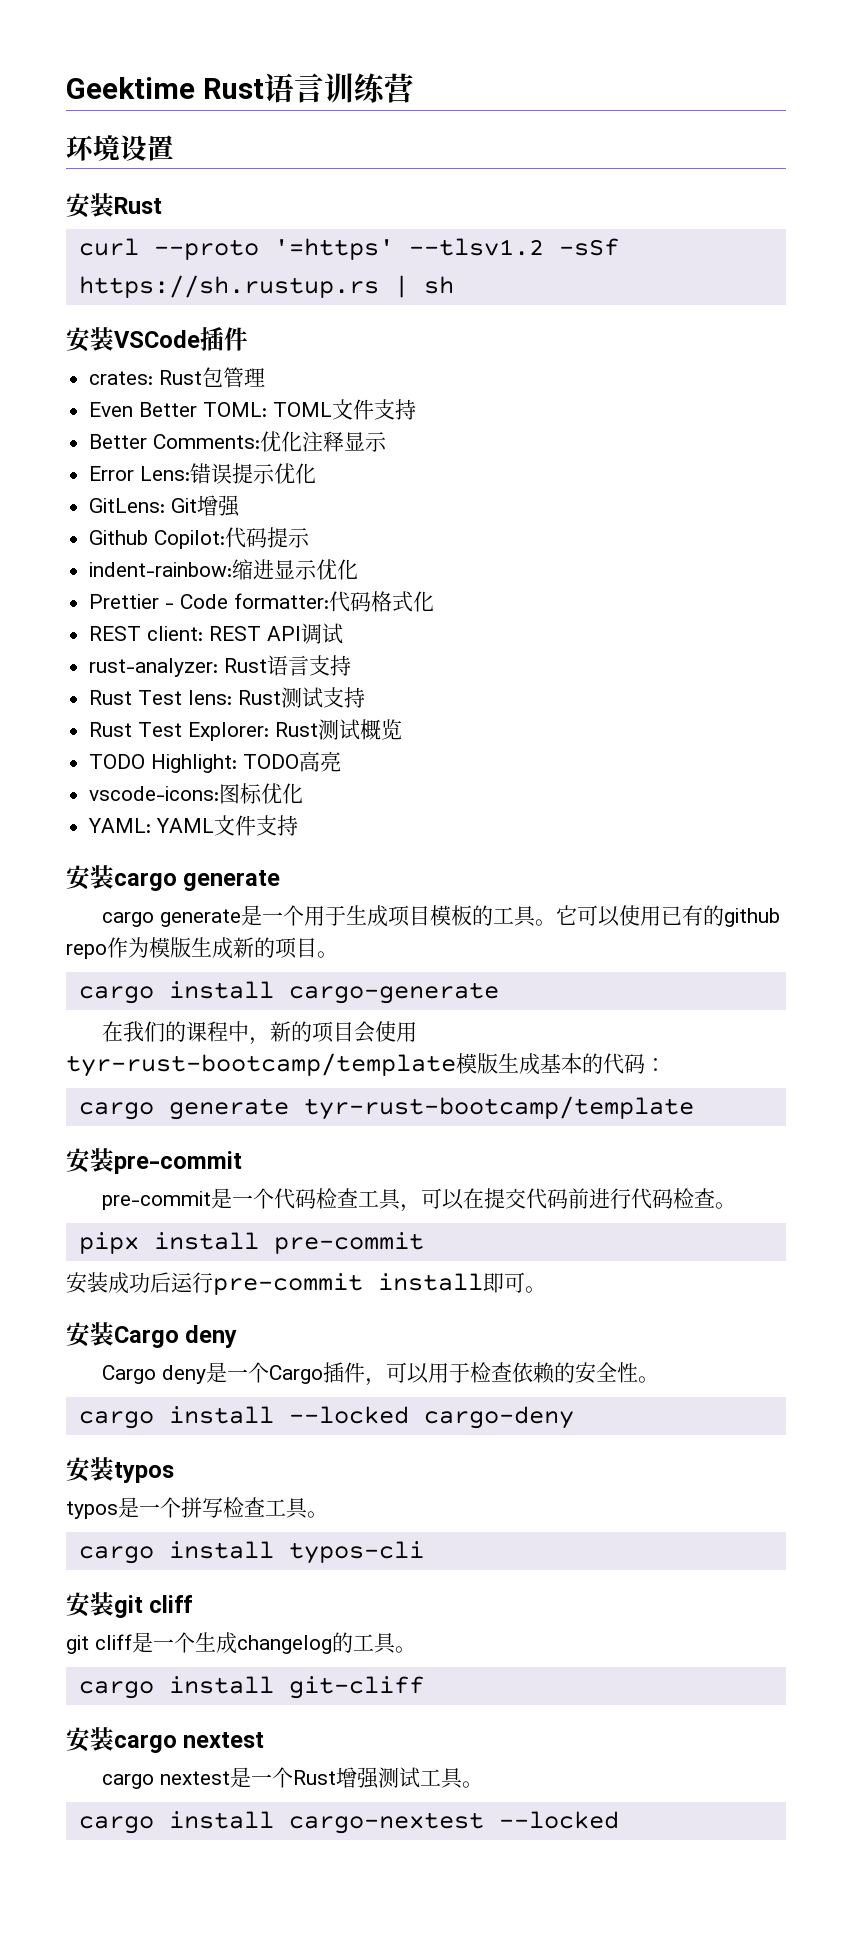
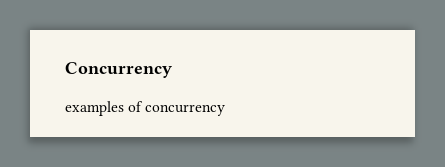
- Geektime Rust语言训练营
- 环境设置
- 安装Rust
- curl --proto '=https' --tlsv1.2 -sSf https://sh.rustup.rs | sh
- 安装VSCode插件
- crates: Rust包管理
- Even Better TOML: TOML文件支持
- Better Comments:优化注释显示
- Error Lens:错误提示优化
- GitLens: Git增强
- Github Copilot:代码提示
- indent-rainbow:缩进显示优化
- Prettier - Code formatter:代码格式化
- REST client: REST API调试
- rust-analyzer: Rust语言支持
- Rust Test lens: Rust测试支持
- Rust Test Explorer: Rust测试概览
- TODO Highlight: TODO高亮
- vscode-icons:图标优化
- YAML: YAML文件支持
- 安装cargo generate
- cargo generate是一个用于生成项目模板的工具。它可以使用已有的github repo作为模版生成新的项目。
- cargo install cargo-generate
- 在我们的课程中，新的项目会使用tyr-rust-bootcamp/template模版生成基本的代码：
- cargo generate tyr-rust-bootcamp/template
- 安装pre-commit
- pre-commit是一个代码检查工具，可以在提交代码前进行代码检查。
- pipx install pre-commit
- 安装成功后运行pre-commit install即可。
- 安装Cargo deny
- Cargo deny是一个Cargo插件，可以用于检查依赖的安全性。
- cargo install --locked cargo-deny
- 安装typos
- typos是一个拼写检查工具。
- cargo install typos-cli
- 安装git cliff
- git cliff是一个生成changelog的工具。
- cargo install git-cliff
- 安装cargo nextest
- cargo nextest是一个Rust增强测试工具。
- cargo install cargo-nextest --locked
+ Concurrency
+ examples of concurrency

